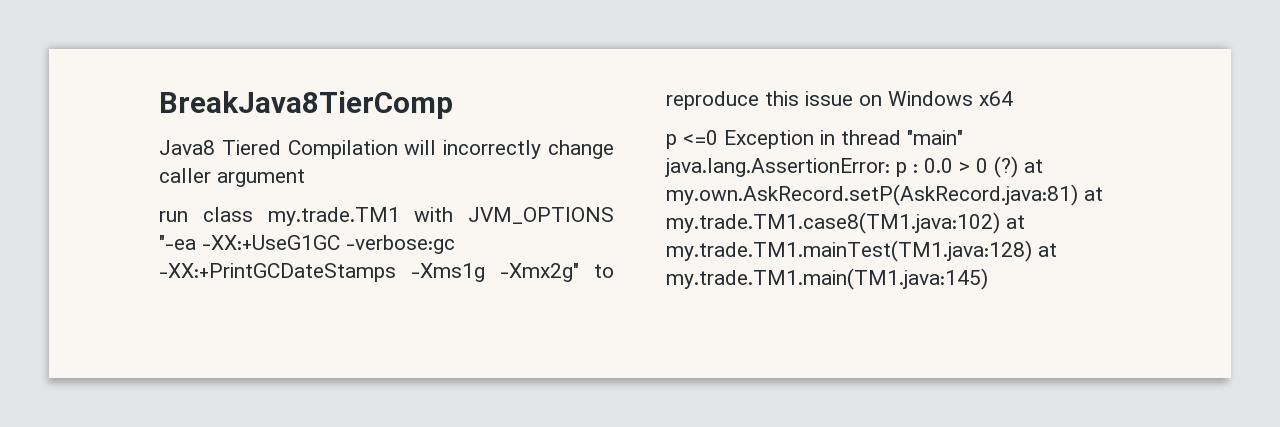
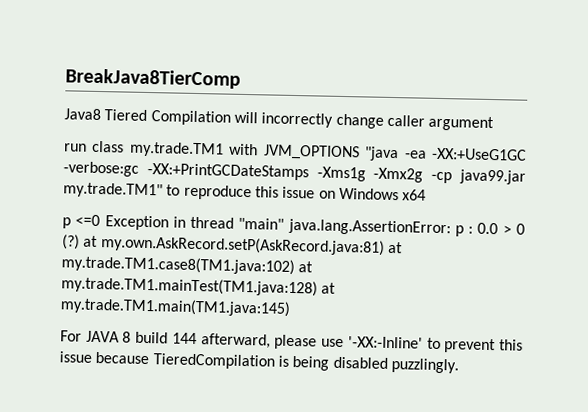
- run class my.trade.TM1 with JVM_OPTIONS "-ea -XX:+UseG1GC -verbose:gc -XX:+PrintGCDateStamps -Xms1g -Xmx2g" to reproduce this issue on Windows x64
+ run class my.trade.TM1 with JVM_OPTIONS "java -ea -XX:+UseG1GC -verbose:gc -XX:+PrintGCDateStamps -Xms1g -Xmx2g -cp java99.jar my.trade.TM1" to reproduce this issue on Windows x64
+ For JAVA 8 build 144 afterward, please use '-XX:-Inline' to prevent this issue because TieredCompilation is being disabled puzzlingly.

